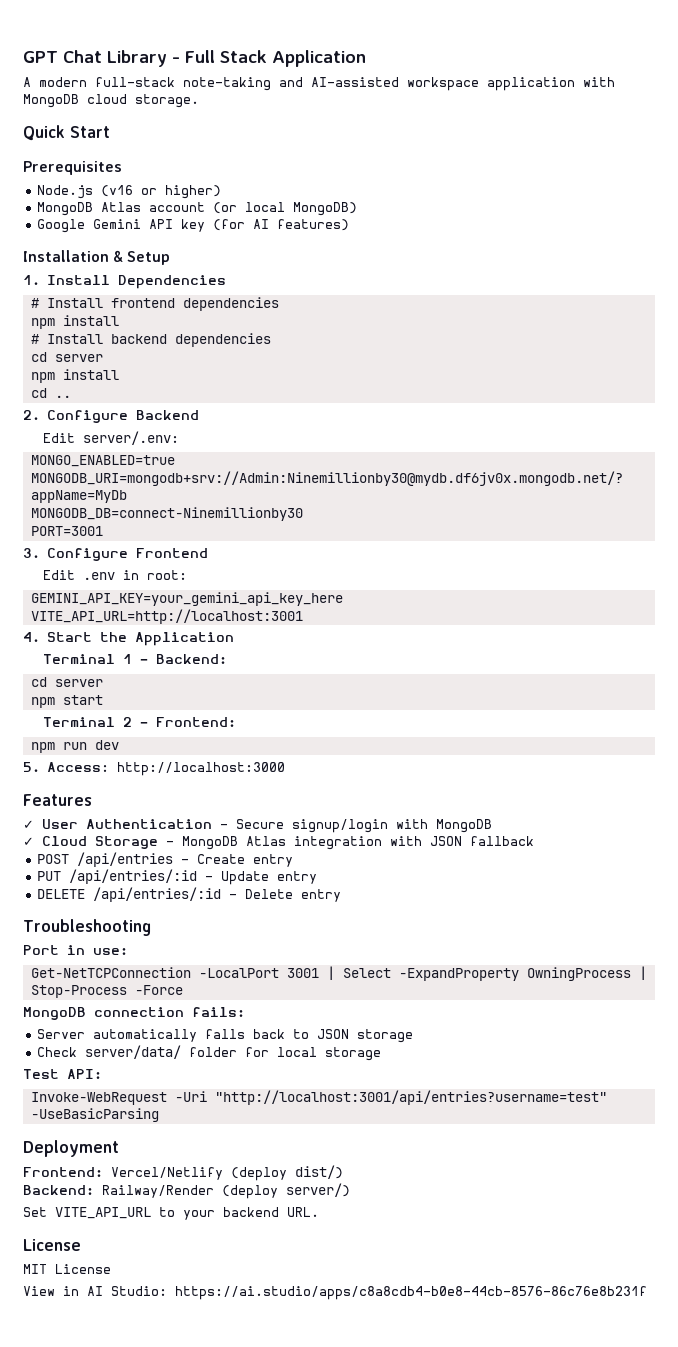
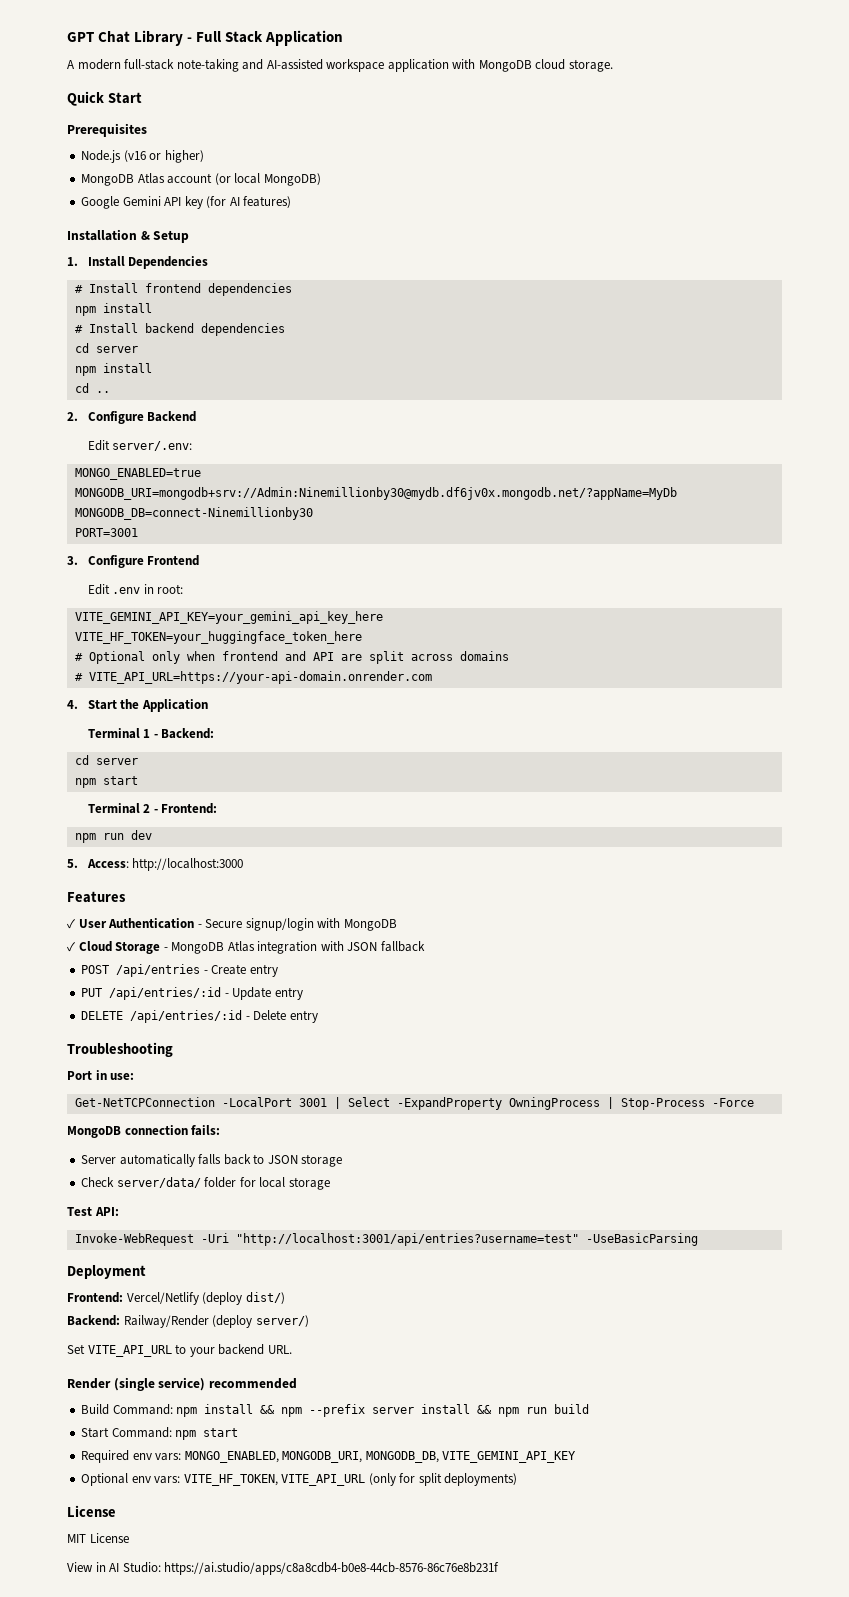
- GEMINI_API_KEY=your_gemini_api_key_here
- VITE_API_URL=http://localhost:3001
+ VITE_GEMINI_API_KEY=your_gemini_api_key_here
+ VITE_HF_TOKEN=your_huggingface_token_here
+ # Optional only when frontend and API are split across domains
+ # VITE_API_URL=https://your-api-domain.onrender.com
+ Render (single service) recommended
+ Build Command: npm install && npm --prefix server install && npm run build
+ Start Command: npm start
+ Required env vars: MONGO_ENABLED, MONGODB_URI, MONGODB_DB, VITE_GEMINI_API_KEY
+ Optional env vars: VITE_HF_TOKEN, VITE_API_URL (only for split deployments)

